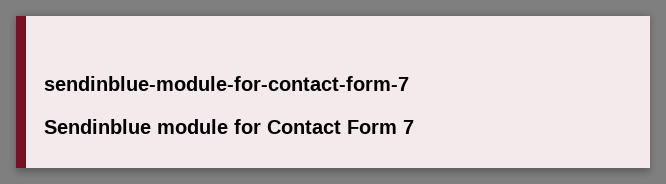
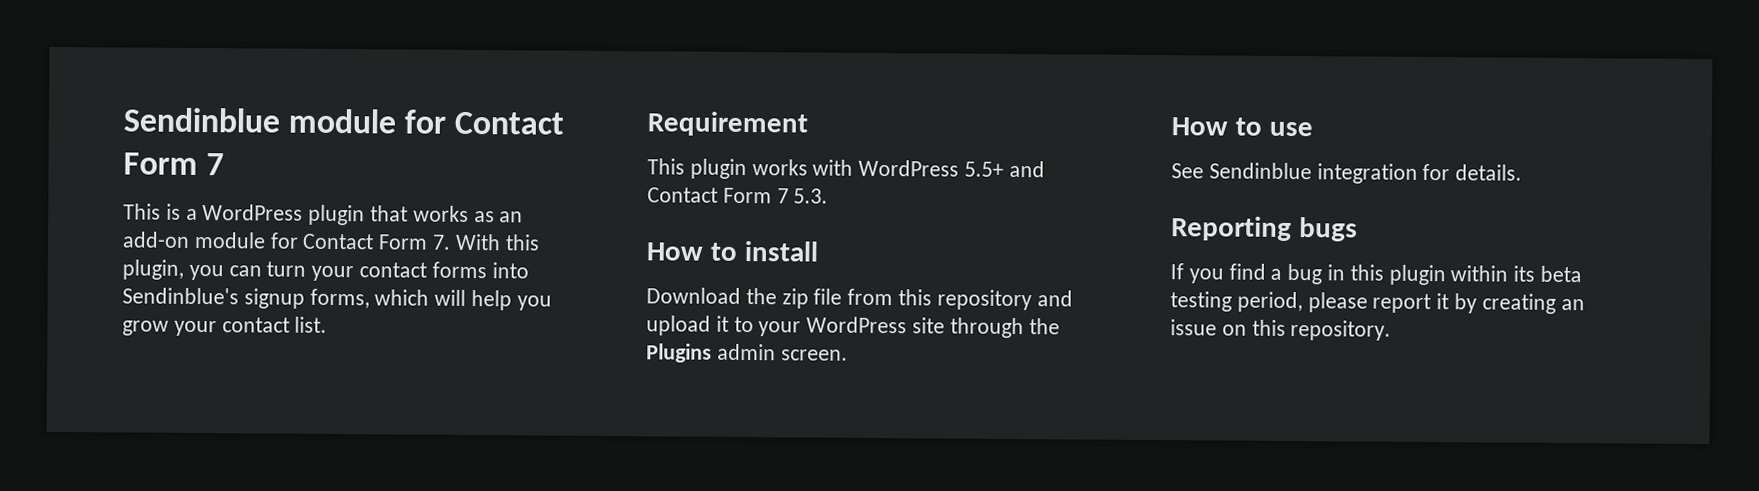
- sendinblue-module-for-contact-form-7
+ This is a WordPress plugin that works as an add-on module for Contact Form 7. With this plugin, you can turn your contact forms into Sendinblue's signup forms, which will help you grow your contact list.
+ Requirement
+ This plugin works with WordPress 5.5+ and Contact Form 7 5.3.
+ How to install
+ Download the zip file from this repository and upload it to your WordPress site through the Plugins admin screen.
+ How to use
+ See Sendinblue integration for details.
+ Reporting bugs
+ If you find a bug in this plugin within its beta testing period, please report it by creating an issue on this repository.

